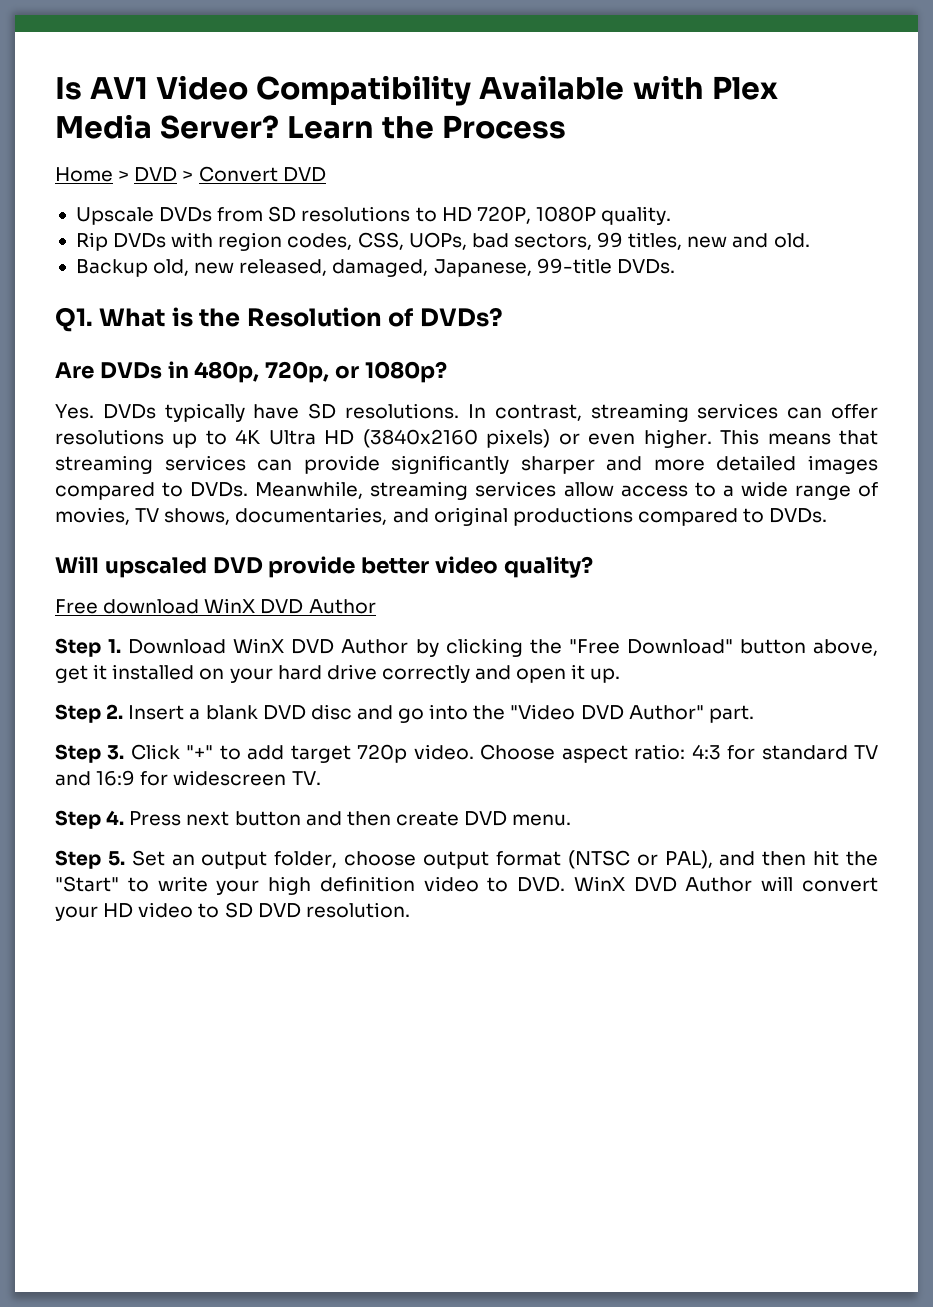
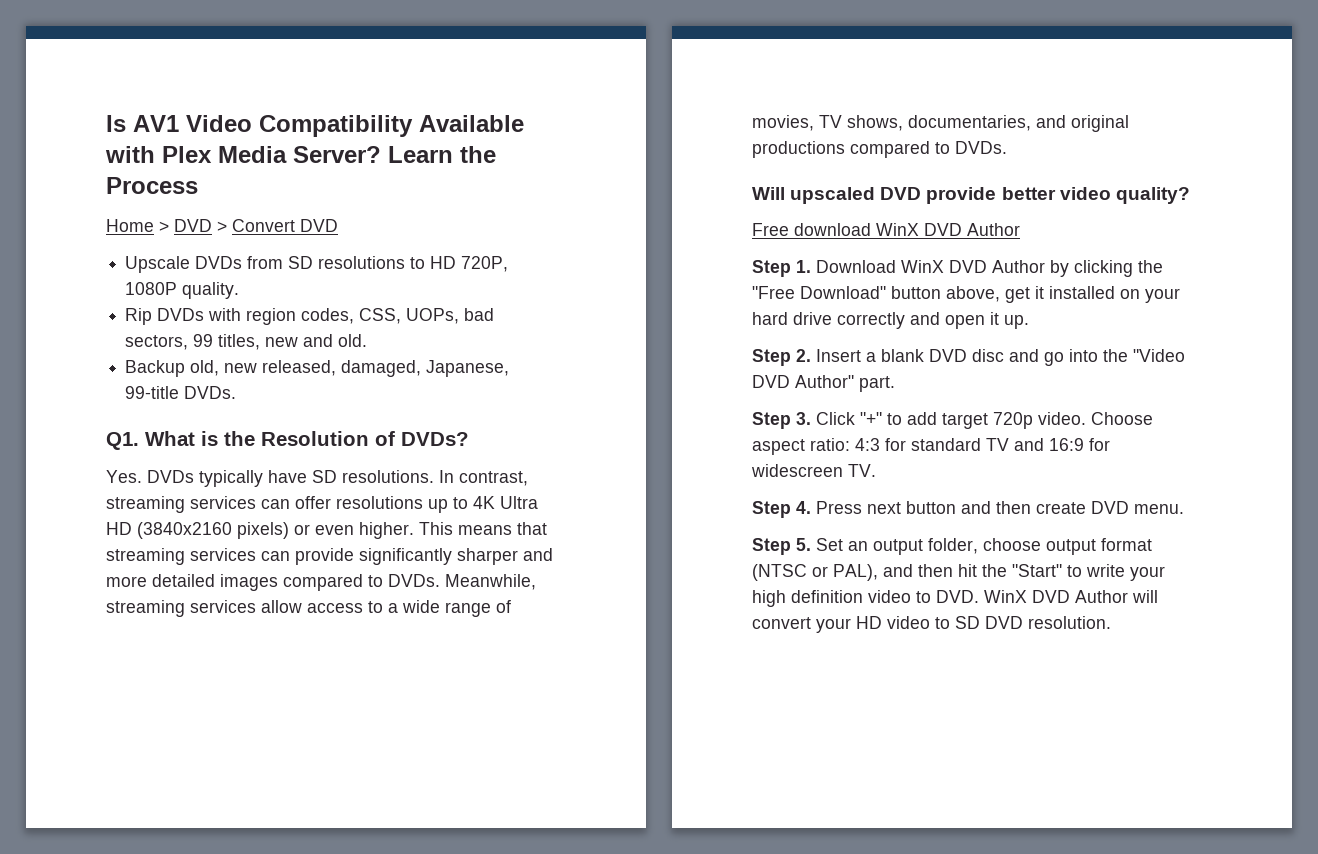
- Are DVDs in 480p, 720p, or 1080p?

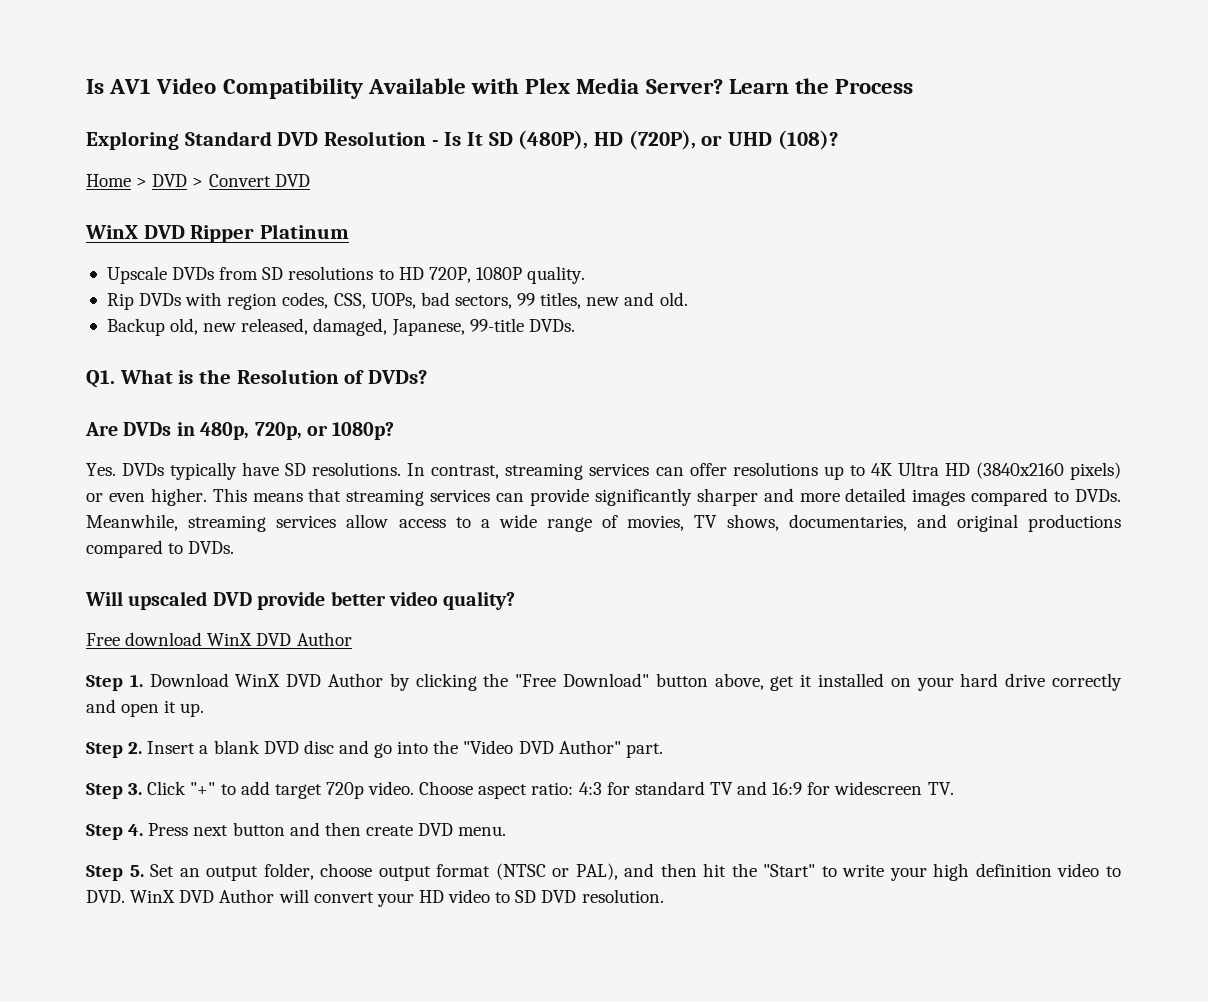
+ Exploring Standard DVD Resolution - Is It SD (480P), HD (720P), or UHD (108)?
+ WinX DVD Ripper Platinum
+ Are DVDs in 480p, 720p, or 1080p?

